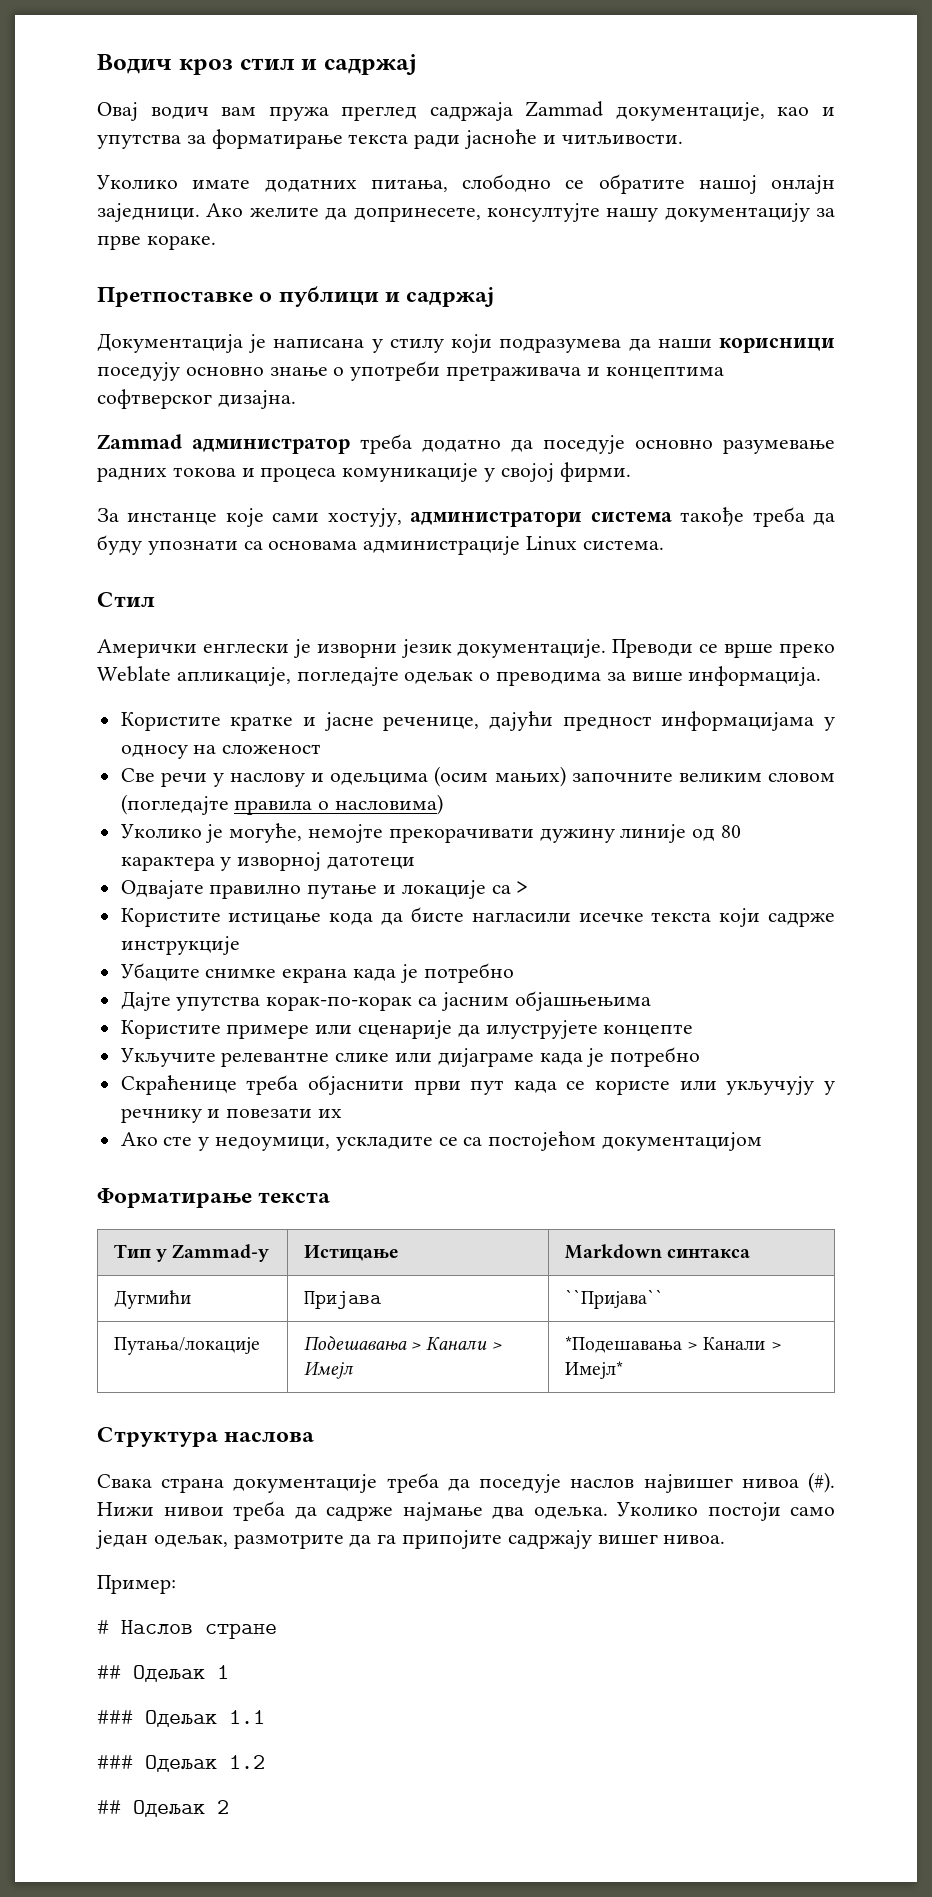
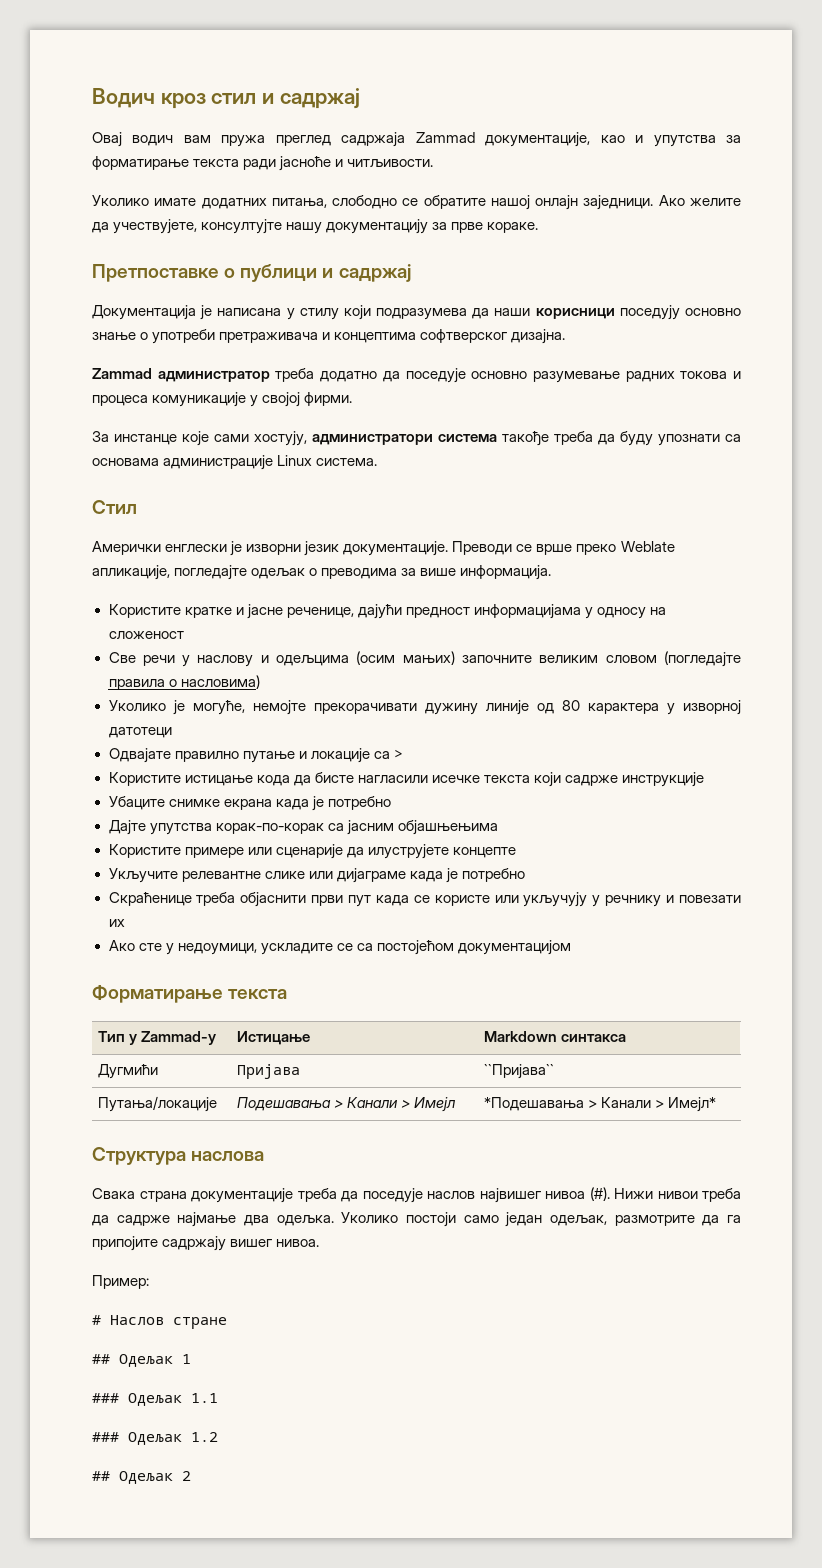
- Ако желите да допринесете, консултујте нашу документацију за прве кораке.
+ Ако желите да учествујете, консултујте нашу документацију за прве кораке.

